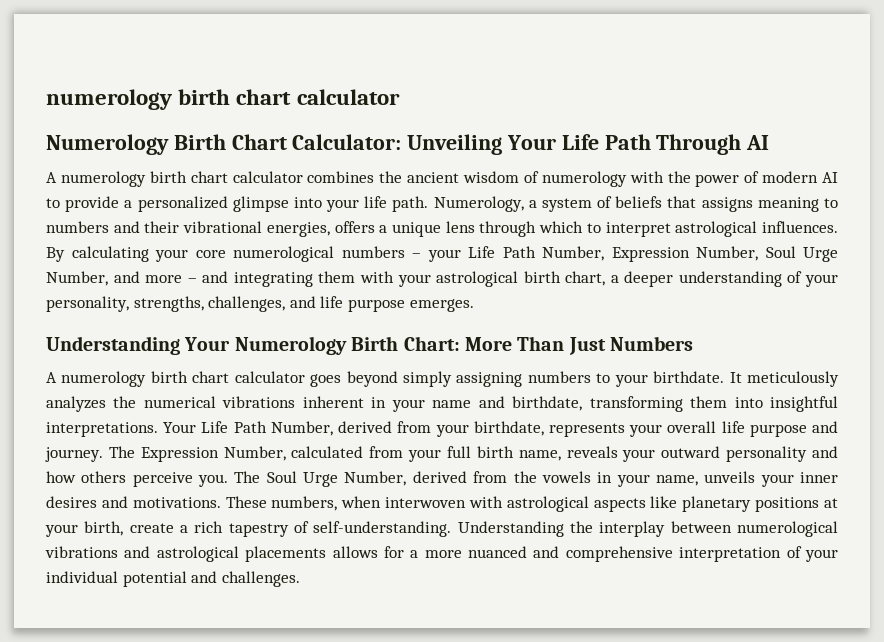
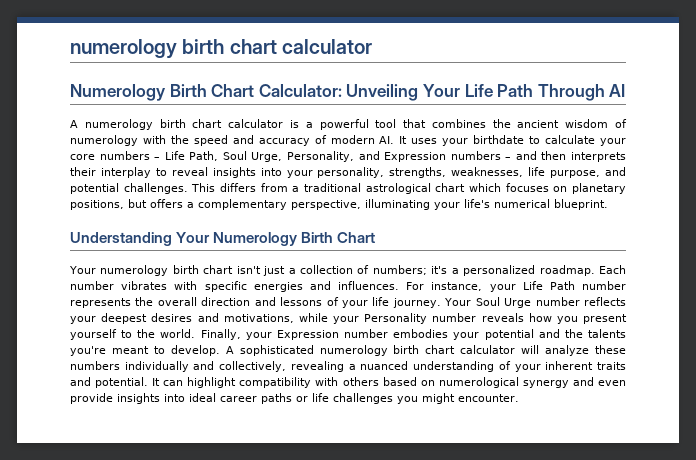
- A numerology birth chart calculator combines the ancient wisdom of numerology with the power of modern AI to provide a personalized glimpse into your life path. Numerology, a system of beliefs that assigns meaning to numbers and their vibrational energies, offers a unique lens through which to interpret astrological influences. By calculating your core numerological numbers – your Life Path Number, Expression Number, Soul Urge Number, and more – and integrating them with your astrological birth chart, a deeper understanding of your personality, strengths, challenges, and life purpose emerges.
- Understanding Your Numerology Birth Chart: More Than Just Numbers
- A numerology birth chart calculator goes beyond simply assigning numbers to your birthdate. It meticulously analyzes the numerical vibrations inherent in your name and birthdate, transforming them into insightful interpretations. Your Life Path Number, derived from your birthdate, represents your overall life purpose and journey. The Expression Number, calculated from your full birth name, reveals your outward personality and how others perceive you. The Soul Urge Number, derived from the vowels in your name, unveils your inner desires and motivations. These numbers, when interwoven with astrological aspects like planetary positions at your birth, create a rich tapestry of self-understanding. Understanding the interplay between numerological vibrations and astrological placements allows for a more nuanced and comprehensive interpretation of your individual potential and challenges.
+ A numerology birth chart calculator is a powerful tool that combines the ancient wisdom of numerology with the speed and accuracy of modern AI. It uses your birthdate to calculate your core numbers – Life Path, Soul Urge, Personality, and Expression numbers – and then interprets their interplay to reveal insights into your personality, strengths, weaknesses, life purpose, and potential challenges. This differs from a traditional astrological chart which focuses on planetary positions, but offers a complementary perspective, illuminating your life's numerical blueprint.
+ Understanding Your Numerology Birth Chart
+ Your numerology birth chart isn't just a collection of numbers; it's a personalized roadmap. Each number vibrates with specific energies and influences. For instance, your Life Path number represents the overall direction and lessons of your life journey. Your Soul Urge number reflects your deepest desires and motivations, while your Personality number reveals how you present yourself to the world. Finally, your Expression number embodies your potential and the talents you're meant to develop. A sophisticated numerology birth chart calculator will analyze these numbers individually and collectively, revealing a nuanced understanding of your inherent traits and potential. It can highlight compatibility with others based on numerological synergy and even provide insights into ideal career paths or life challenges you might encounter.

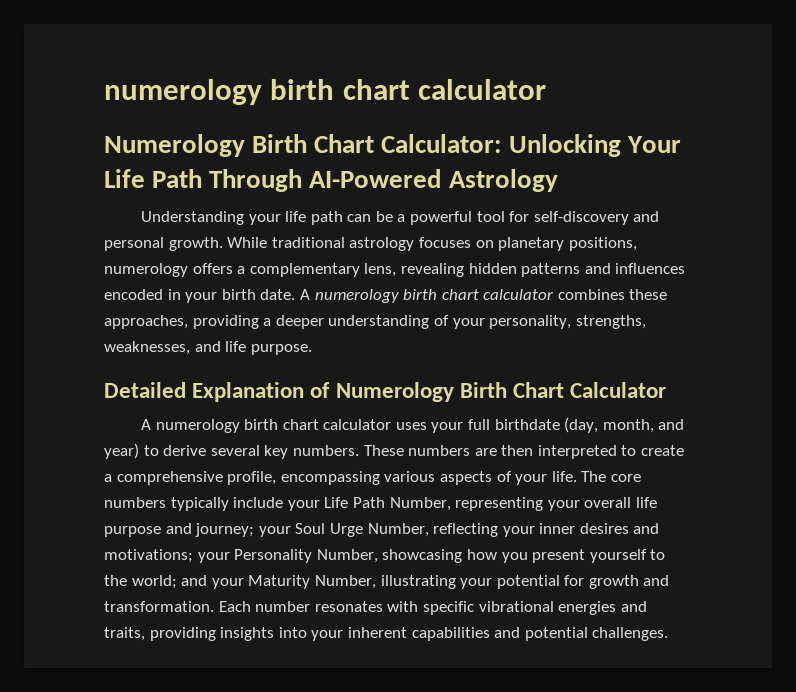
- Numerology Birth Chart Calculator: Unveiling Your Life Path Through AI
- A numerology birth chart calculator is a powerful tool that combines the ancient wisdom of numerology with the speed and accuracy of modern AI. It uses your birthdate to calculate your core numbers – Life Path, Soul Urge, Personality, and Expression numbers – and then interprets their interplay to reveal insights into your personality, strengths, weaknesses, life purpose, and potential challenges. This differs from a traditional astrological chart which focuses on planetary positions, but offers a complementary perspective, illuminating your life's numerical blueprint.
- Understanding Your Numerology Birth Chart
- Your numerology birth chart isn't just a collection of numbers; it's a personalized roadmap. Each number vibrates with specific energies and influences. For instance, your Life Path number represents the overall direction and lessons of your life journey. Your Soul Urge number reflects your deepest desires and motivations, while your Personality number reveals how you present yourself to the world. Finally, your Expression number embodies your potential and the talents you're meant to develop. A sophisticated numerology birth chart calculator will analyze these numbers individually and collectively, revealing a nuanced understanding of your inherent traits and potential. It can highlight compatibility with others based on numerological synergy and even provide insights into ideal career paths or life challenges you might encounter.
+ Numerology Birth Chart Calculator: Unlocking Your Life Path Through AI-Powered Astrology
+ Understanding your life path can be a powerful tool for self-discovery and personal growth. While traditional astrology focuses on planetary positions, numerology offers a complementary lens, revealing hidden patterns and influences encoded in your birth date. A numerology birth chart calculator combines these approaches, providing a deeper understanding of your personality, strengths, weaknesses, and life purpose.
+ Detailed Explanation of Numerology Birth Chart Calculator
+ A numerology birth chart calculator uses your full birthdate (day, month, and year) to derive several key numbers. These numbers are then interpreted to create a comprehensive profile, encompassing various aspects of your life. The core numbers typically include your Life Path Number, representing your overall life purpose and journey; your Soul Urge Number, reflecting your inner desires and motivations; your Personality Number, showcasing how you present yourself to the world; and your Maturity Number, illustrating your potential for growth and transformation. Each number resonates with specific vibrational energies and traits, providing insights into your inherent capabilities and potential challenges.

